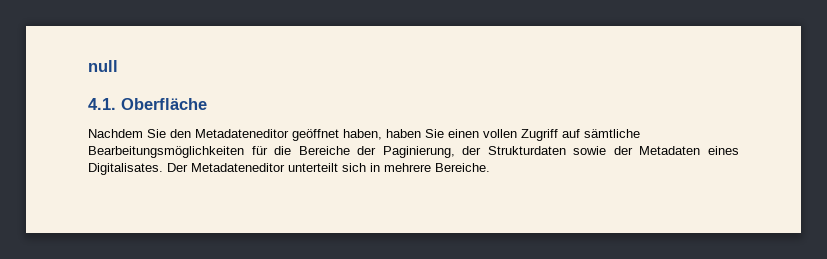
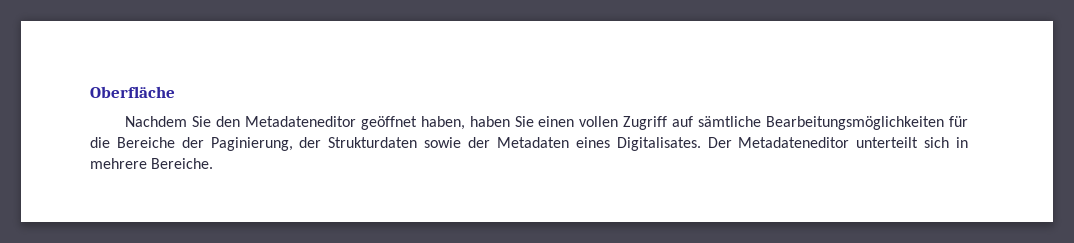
- null
- 4.1. Oberfläche
+ Oberfläche

